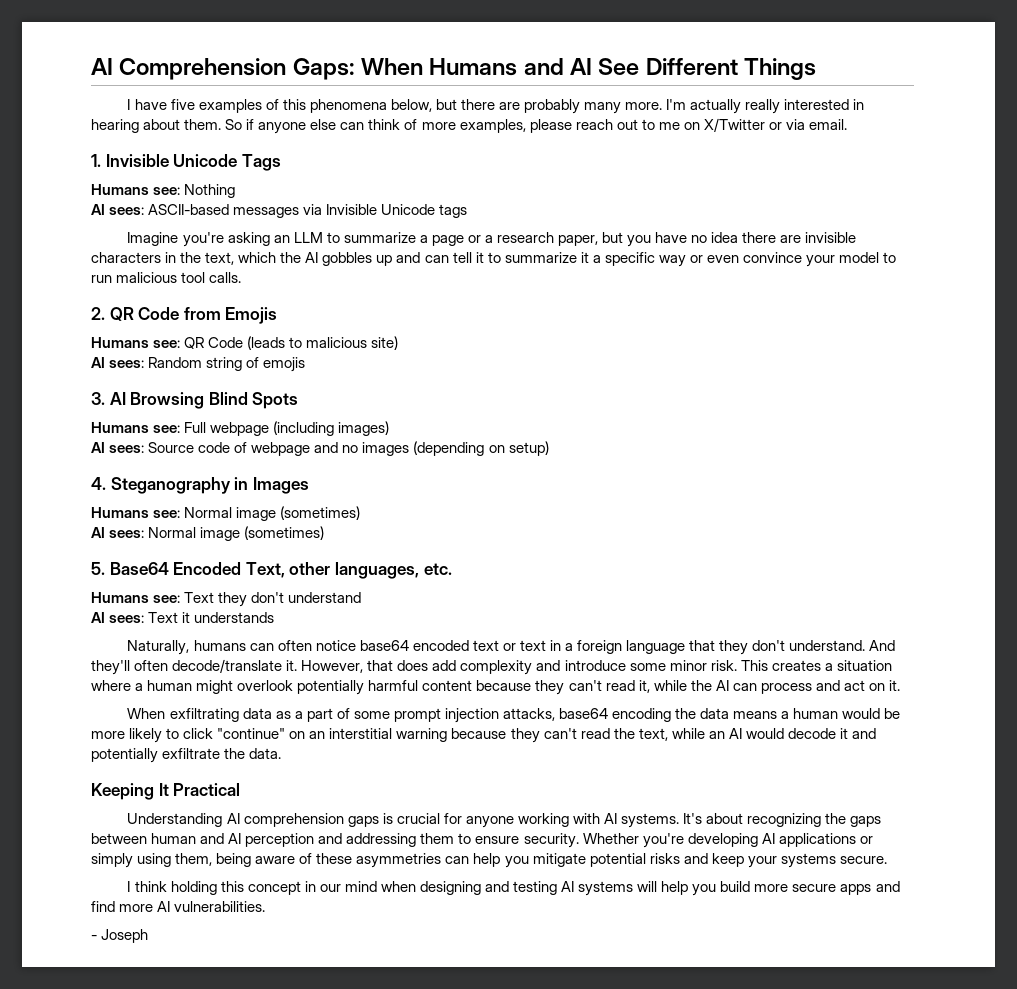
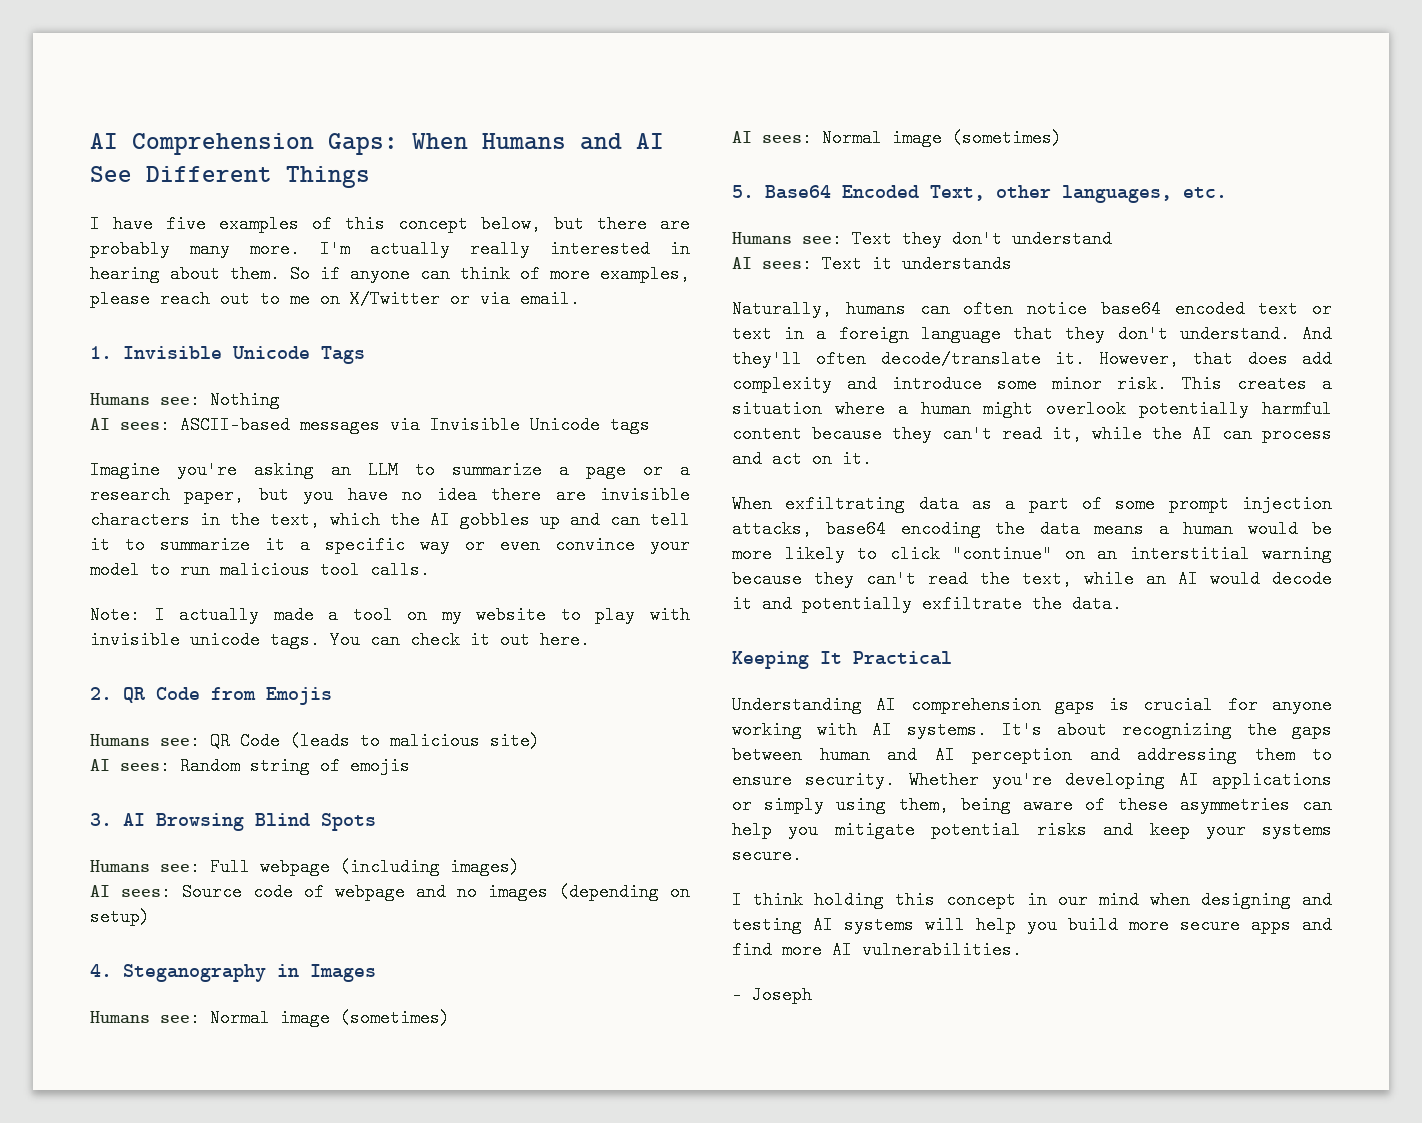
- I have five examples of this phenomena below, but there are probably many more.
+ I have five examples of this concept below, but there are probably many more.
- So if anyone else can think of more examples, please reach out to me on X/Twitter or via email.
+ So if anyone can think of more examples, please reach out to me on X/Twitter or via email.
+ Note: I actually made a tool on my website to play with invisible unicode tags. You can check it out here.

